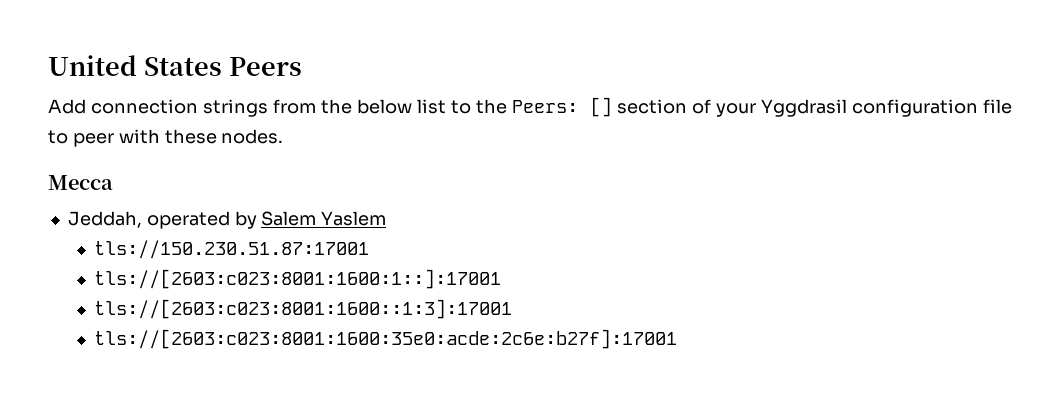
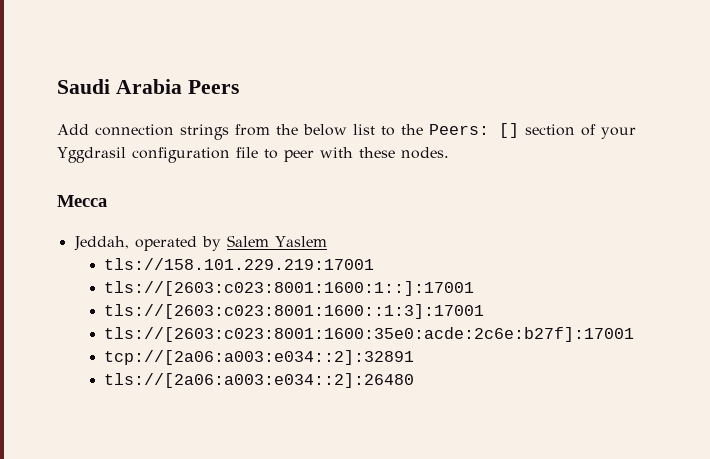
- United States Peers
+ Saudi Arabia Peers
- tls://150.230.51.87:17001
+ tls://158.101.229.219:17001
+ tcp://[2a06:a003:e034::2]:32891
+ tls://[2a06:a003:e034::2]:26480

